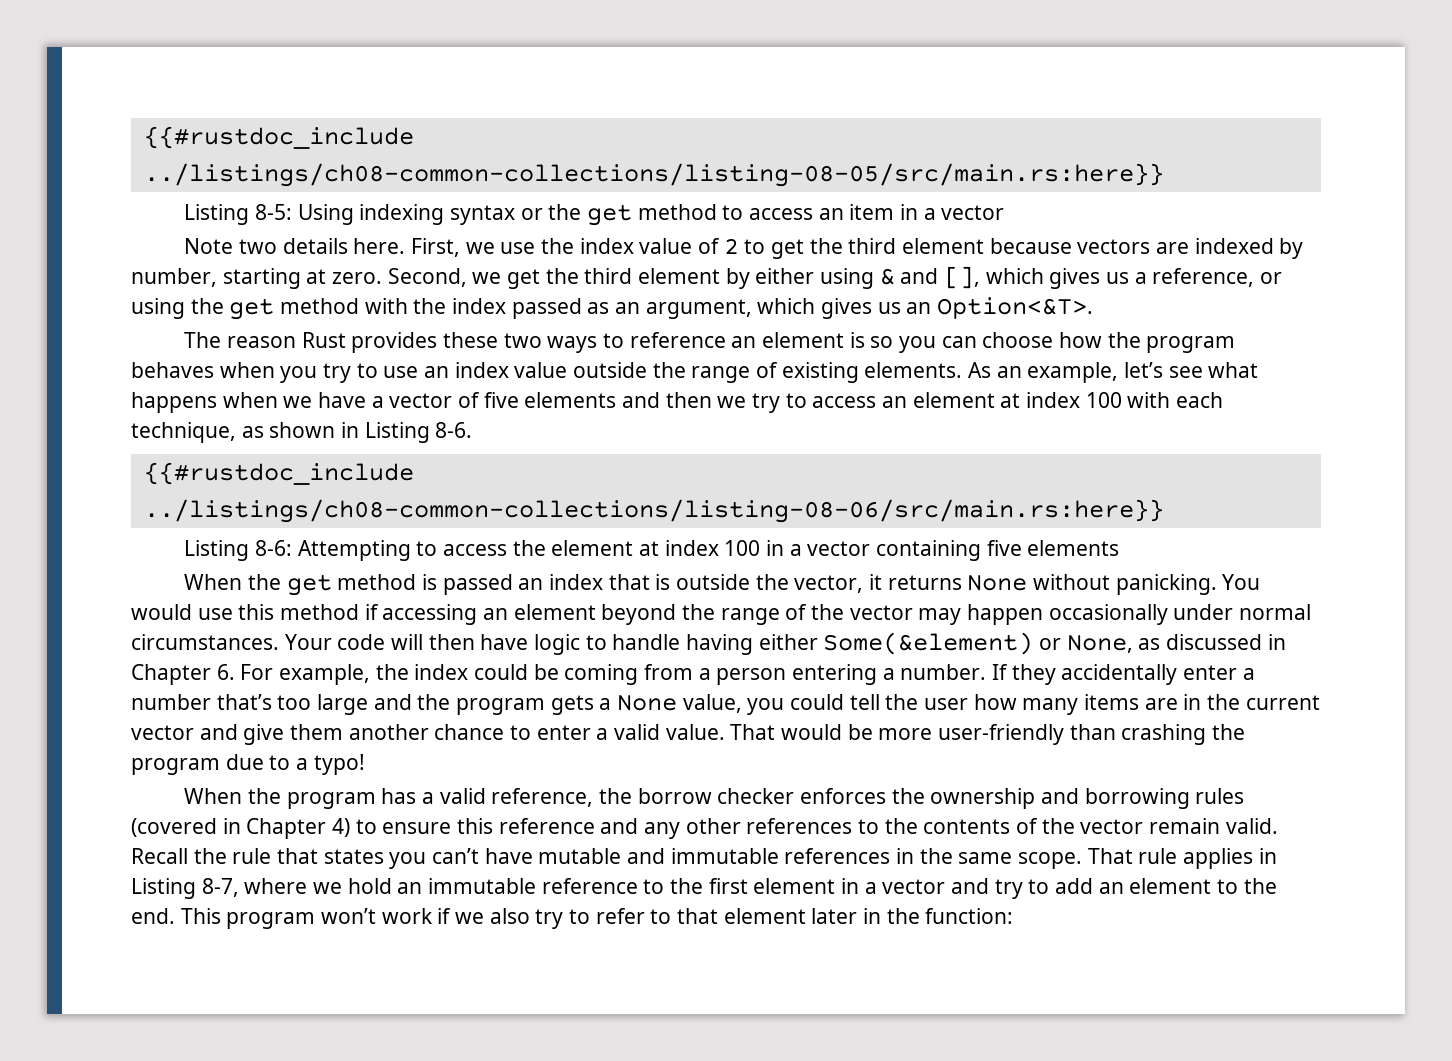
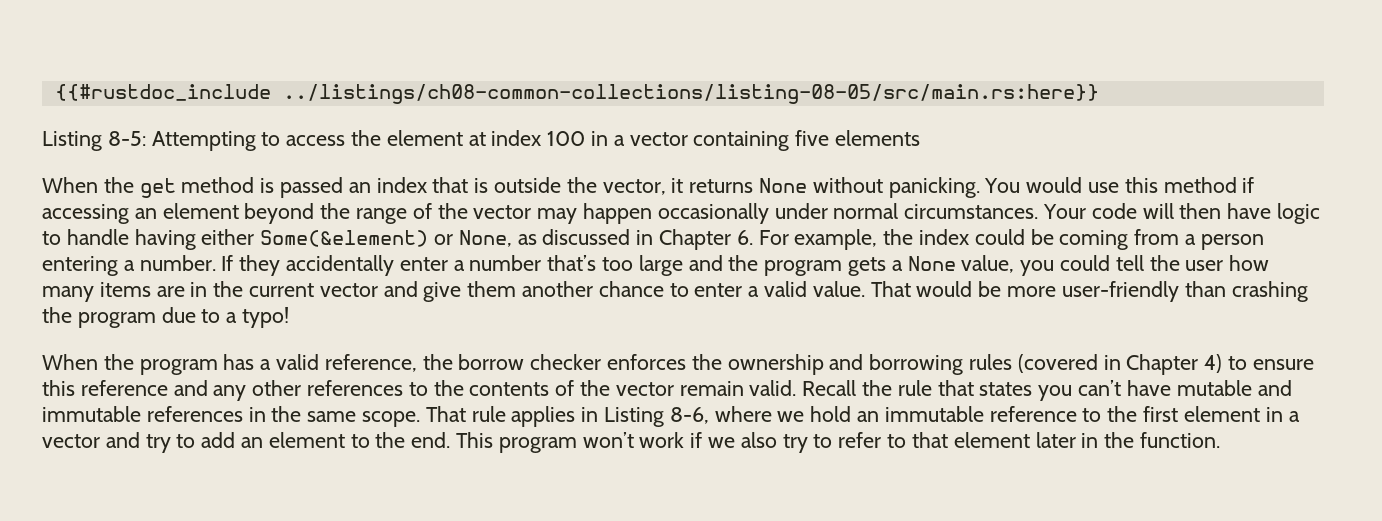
- Listing 8-5: Using indexing syntax or the get method to access an item in a vector
- Note two details here. First, we use the index value of 2 to get the third element because vectors are indexed by number, starting at zero. Second, we get the third element by either using & and [], which gives us a reference, or using the get method with the index passed as an argument, which gives us an Option<&T>.
- The reason Rust provides these two ways to reference an element is so you can choose how the program behaves when you try to use an index value outside the range of existing elements. As an example, let’s see what happens when we have a vector of five elements and then we try to access an element at index 100 with each technique, as shown in Listing 8-6.
- {{#rustdoc_include ../listings/ch08-common-collections/listing-08-06/src/main.rs:here}}
- Listing 8-6: Attempting to access the element at index 100 in a vector containing five elements
+ Listing 8-5: Attempting to access the element at index 100 in a vector containing five elements
- That rule applies in Listing 8-7, where we hold an immutable reference to the first element in a vector and try to add an element to the end.
+ That rule applies in Listing 8-6, where we hold an immutable reference to the first element in a vector and try to add an element to the end.
- This program won’t work if we also try to refer to that element later in the function:
+ This program won’t work if we also try to refer to that element later in the function.

